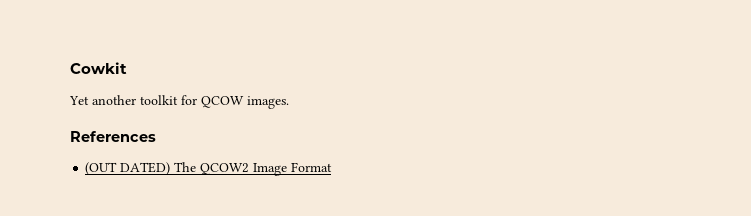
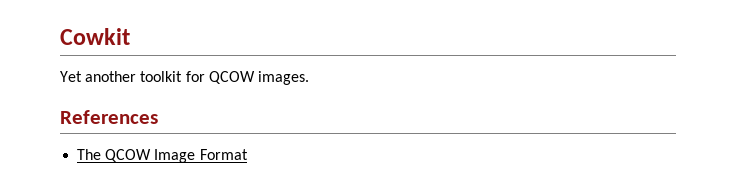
- (OUT DATED) The QCOW2 Image Format
+ The QCOW Image Format

